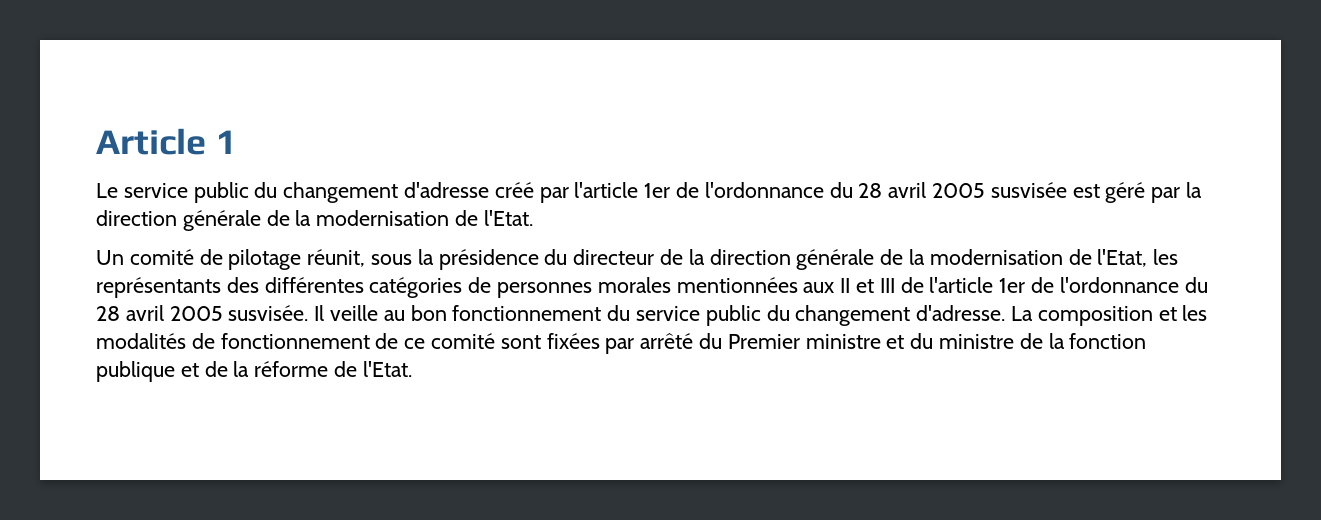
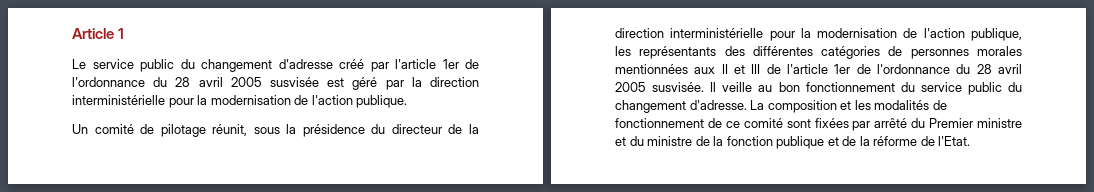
- Le service public du changement d'adresse créé par l'article 1er de l'ordonnance du 28 avril 2005 susvisée est géré par la direction générale de la modernisation de l'Etat.
+ Le service public du changement d'adresse créé par l'article 1er de l'ordonnance du 28 avril 2005 susvisée est géré par la direction interministérielle pour la modernisation de l'action publique.
- Un comité de pilotage réunit, sous la présidence du directeur de la direction générale de la modernisation de l'Etat, les représentants des différentes catégories de personnes morales mentionnées aux II et III de l'article 1er de l'ordonnance du 28 avril 2005 susvisée.
+ Un comité de pilotage réunit, sous la présidence du directeur de la direction interministérielle pour la modernisation de l'action publique, les représentants des différentes catégories de personnes morales mentionnées aux II et III de l'article 1er de l'ordonnance du 28 avril 2005 susvisée.

